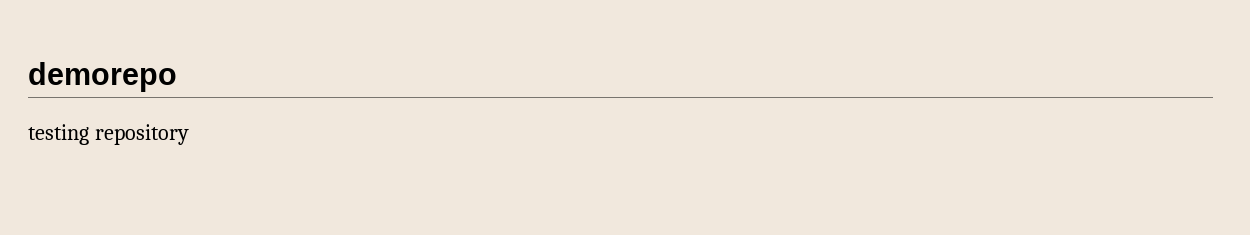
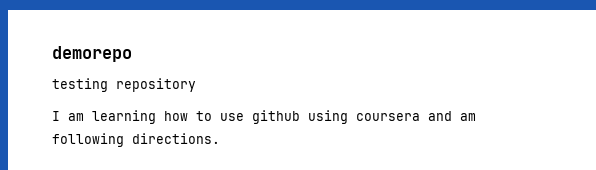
+ I am learning how to use github using coursera and am following directions.

